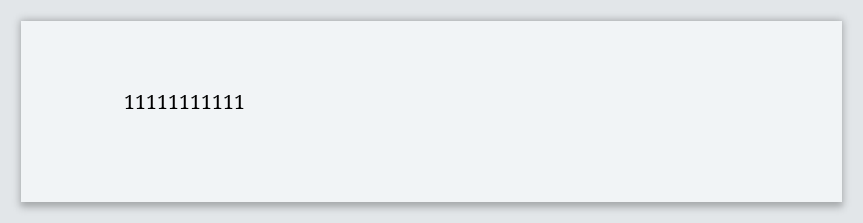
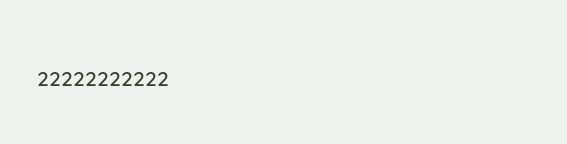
- 11111111111
+ 22222222222

